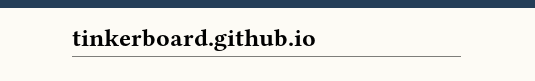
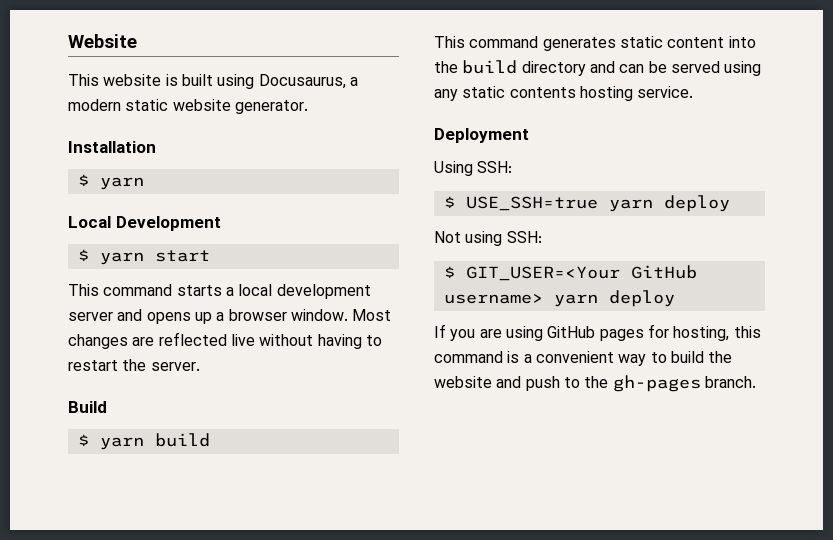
- tinkerboard.github.io
+ Website
+ This website is built using Docusaurus, a modern static website generator.
+ Installation
+ $ yarn
+ Local Development
+ $ yarn start
+ This command starts a local development server and opens up a browser window. Most changes are reflected live without having to restart the server.
+ Build
+ $ yarn build
+ This command generates static content into the build directory and can be served using any static contents hosting service.
+ Deployment
+ Using SSH:
+ $ USE_SSH=true yarn deploy
+ Not using SSH:
+ $ GIT_USER=<Your GitHub username> yarn deploy
+ If you are using GitHub pages for hosting, this command is a convenient way to build the website and push to the gh-pages branch.

